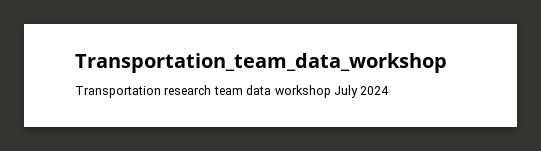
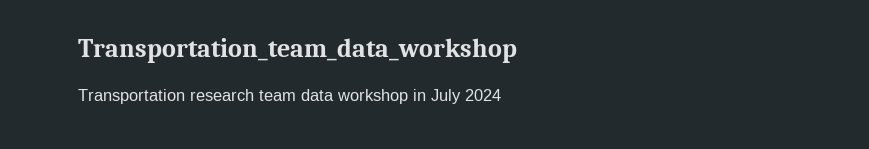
- Transportation research team data workshop July 2024
+ Transportation research team data workshop in July 2024

